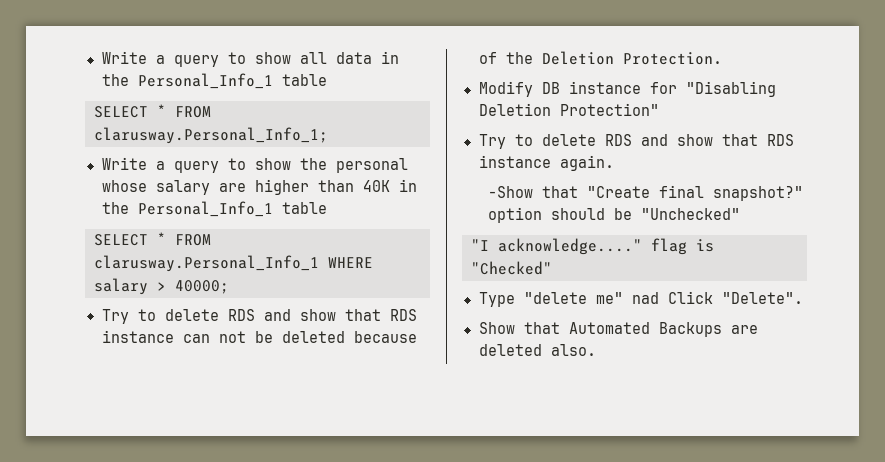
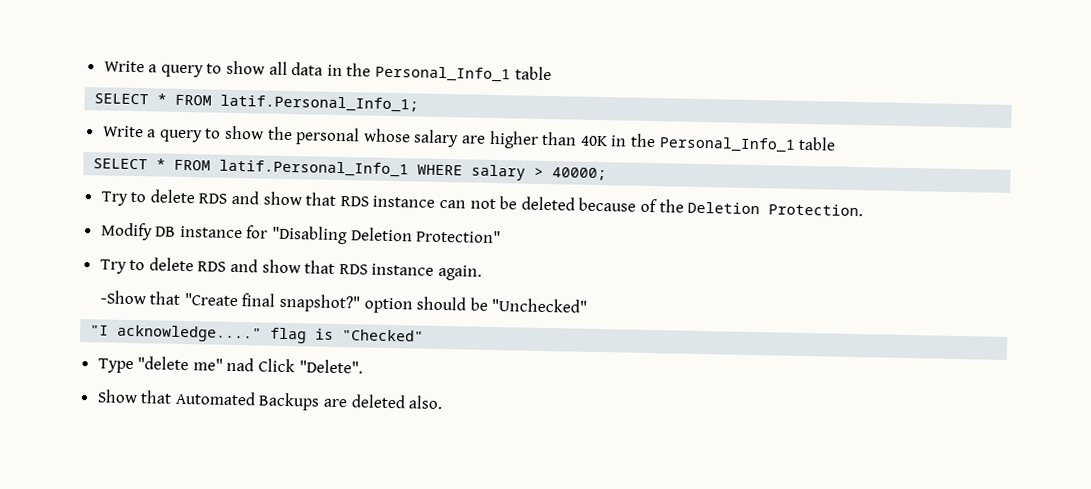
- SELECT * FROM clarusway.Personal_Info_1;
+ SELECT * FROM latif.Personal_Info_1;
- SELECT * FROM clarusway.Personal_Info_1 WHERE salary > 40000;
+ SELECT * FROM latif.Personal_Info_1 WHERE salary > 40000;

